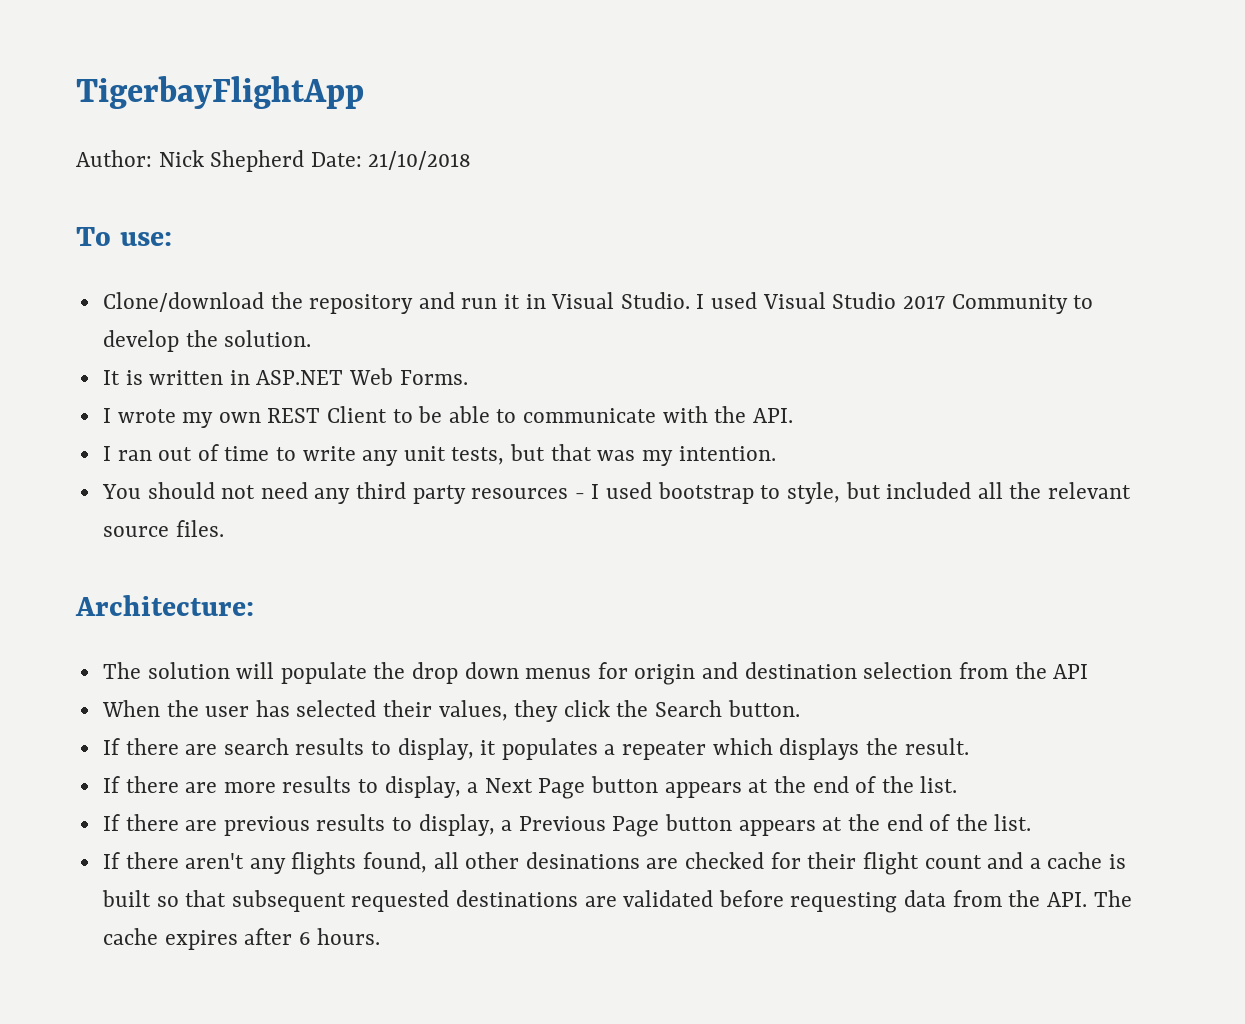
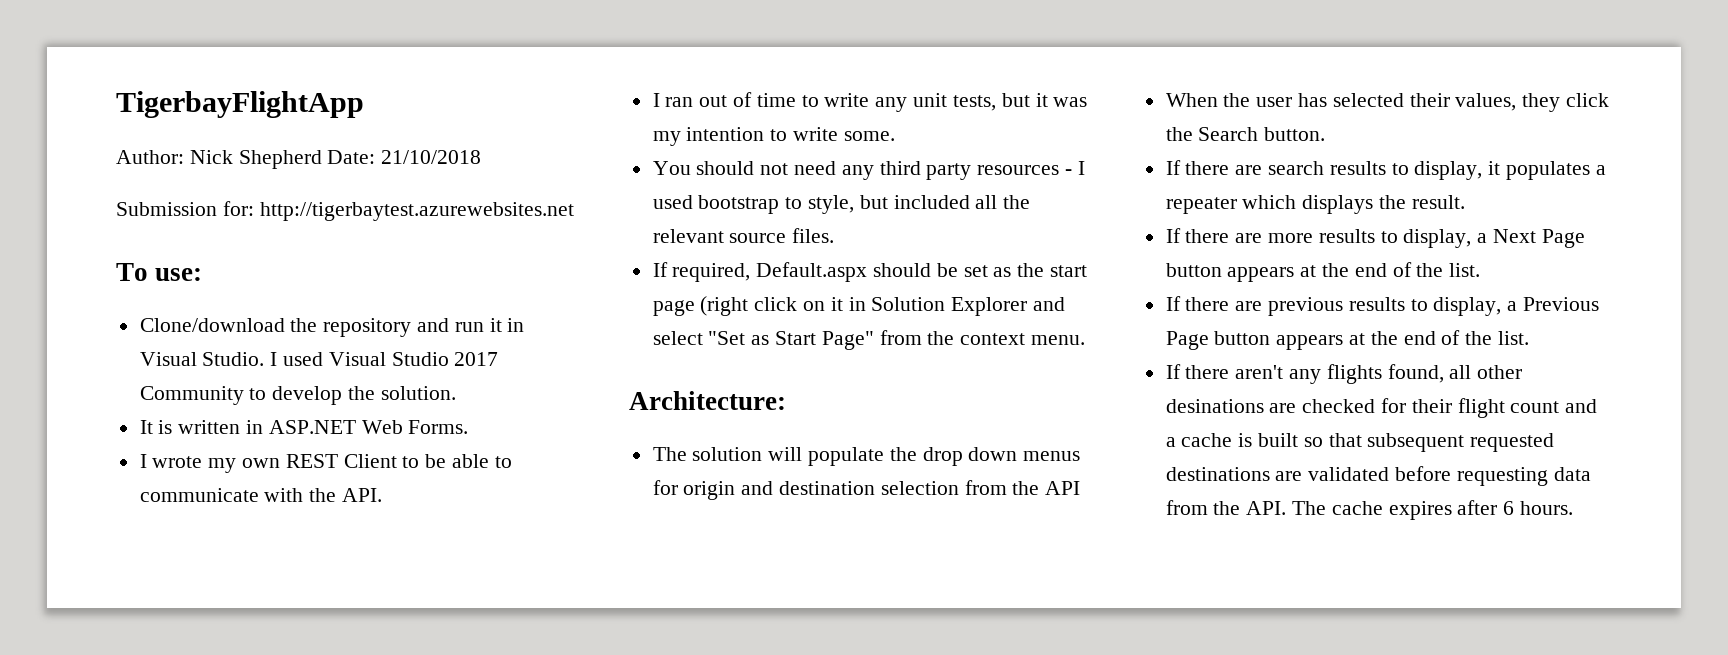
+ Submission for: http://tigerbaytest.azurewebsites.net
- I ran out of time to write any unit tests, but that was my intention.
+ I ran out of time to write any unit tests, but it was my intention to write some.
+ If required, Default.aspx should be set as the start page (right click on it in Solution Explorer and select "Set as Start Page" from the context menu.

